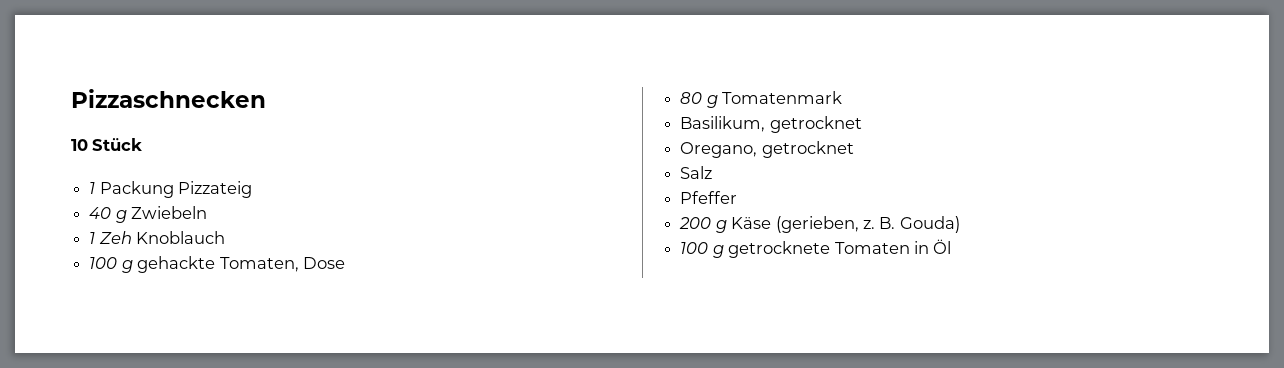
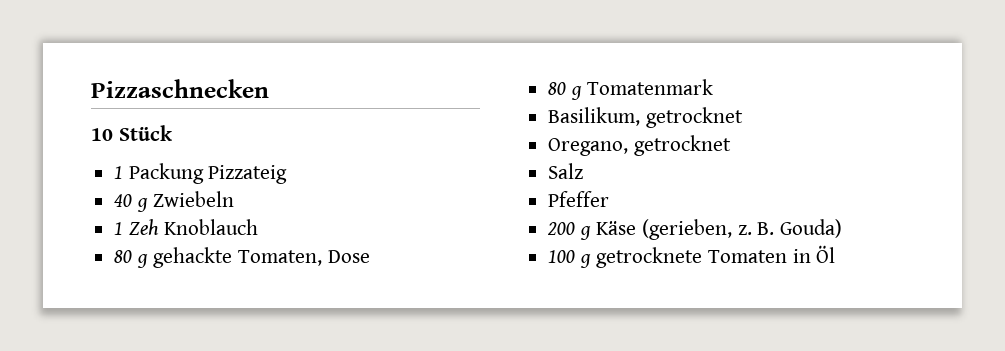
- 100 g gehackte Tomaten, Dose
+ 80 g gehackte Tomaten, Dose

